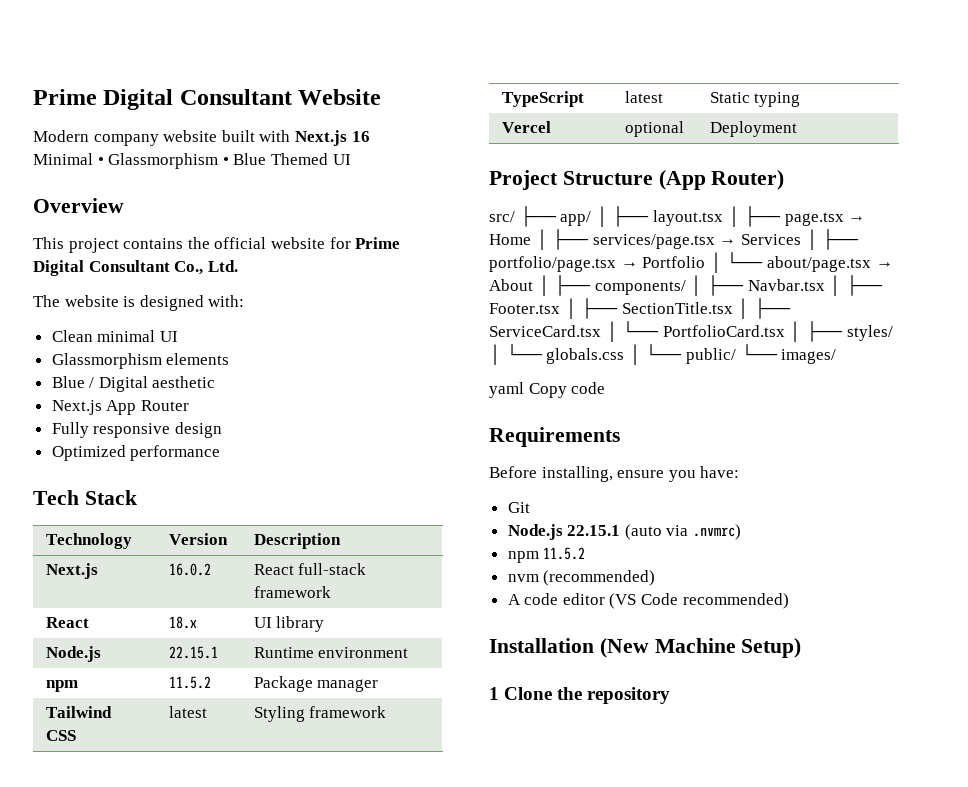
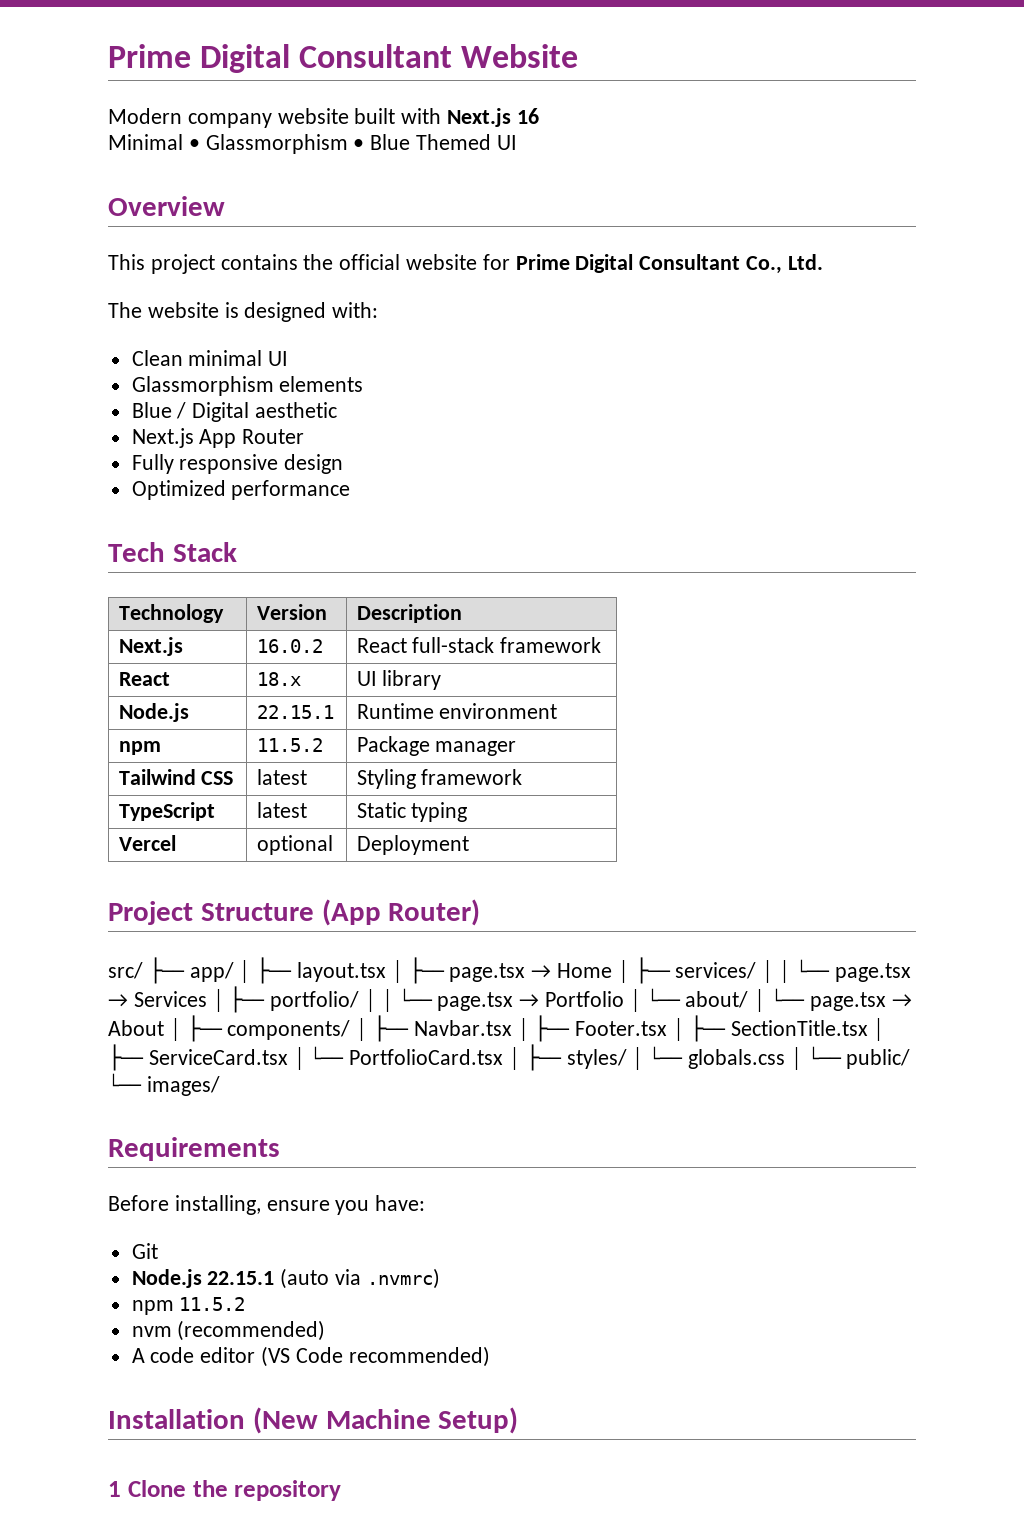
- src/ ├── app/ │ ├── layout.tsx │ ├── page.tsx → Home │ ├── services/page.tsx → Services │ ├── portfolio/page.tsx → Portfolio │ └── about/page.tsx → About │ ├── components/ │ ├── Navbar.tsx │ ├── Footer.tsx │ ├── SectionTitle.tsx │ ├── ServiceCard.tsx │ └── PortfolioCard.tsx │ ├── styles/ │ └── globals.css │ └── public/ └── images/
+ src/ ├── app/ │ ├── layout.tsx │ ├── page.tsx → Home │ ├── services/ │ │ └── page.tsx → Services │ ├── portfolio/ │ │ └── page.tsx → Portfolio │ └── about/ │ └── page.tsx → About │ ├── components/ │ ├── Navbar.tsx │ ├── Footer.tsx │ ├── SectionTitle.tsx │ ├── ServiceCard.tsx │ └── PortfolioCard.tsx │ ├── styles/ │ └── globals.css │ └── public/ └── images/
- yaml Copy code

